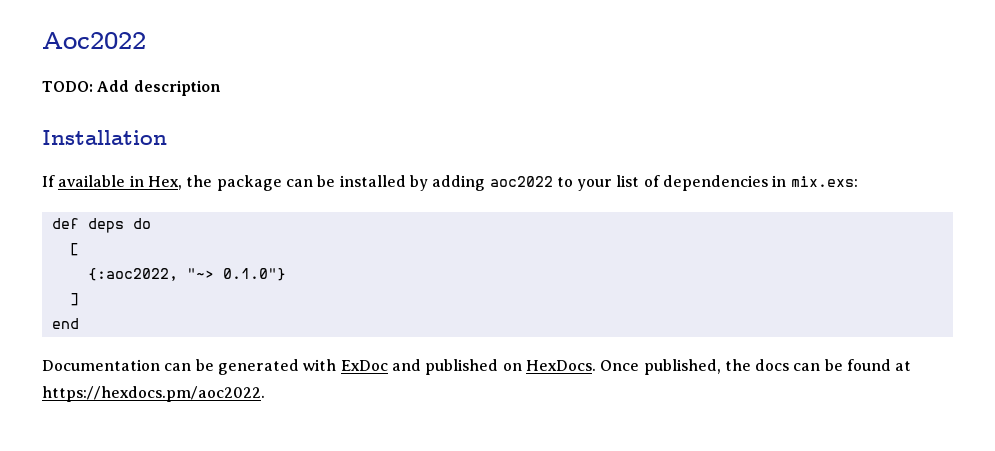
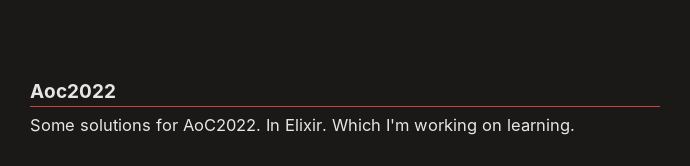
- TODO: Add description
- Installation
- If available in Hex, the package can be installed by adding aoc2022 to your list of dependencies in mix.exs:
- def deps do
- [
- {:aoc2022, "~> 0.1.0"}
- ]
- end
- Documentation can be generated with ExDoc and published on HexDocs. Once published, the docs can be found at https://hexdocs.pm/aoc2022.
+ Some solutions for AoC2022. In Elixir. Which I'm working on learning.

